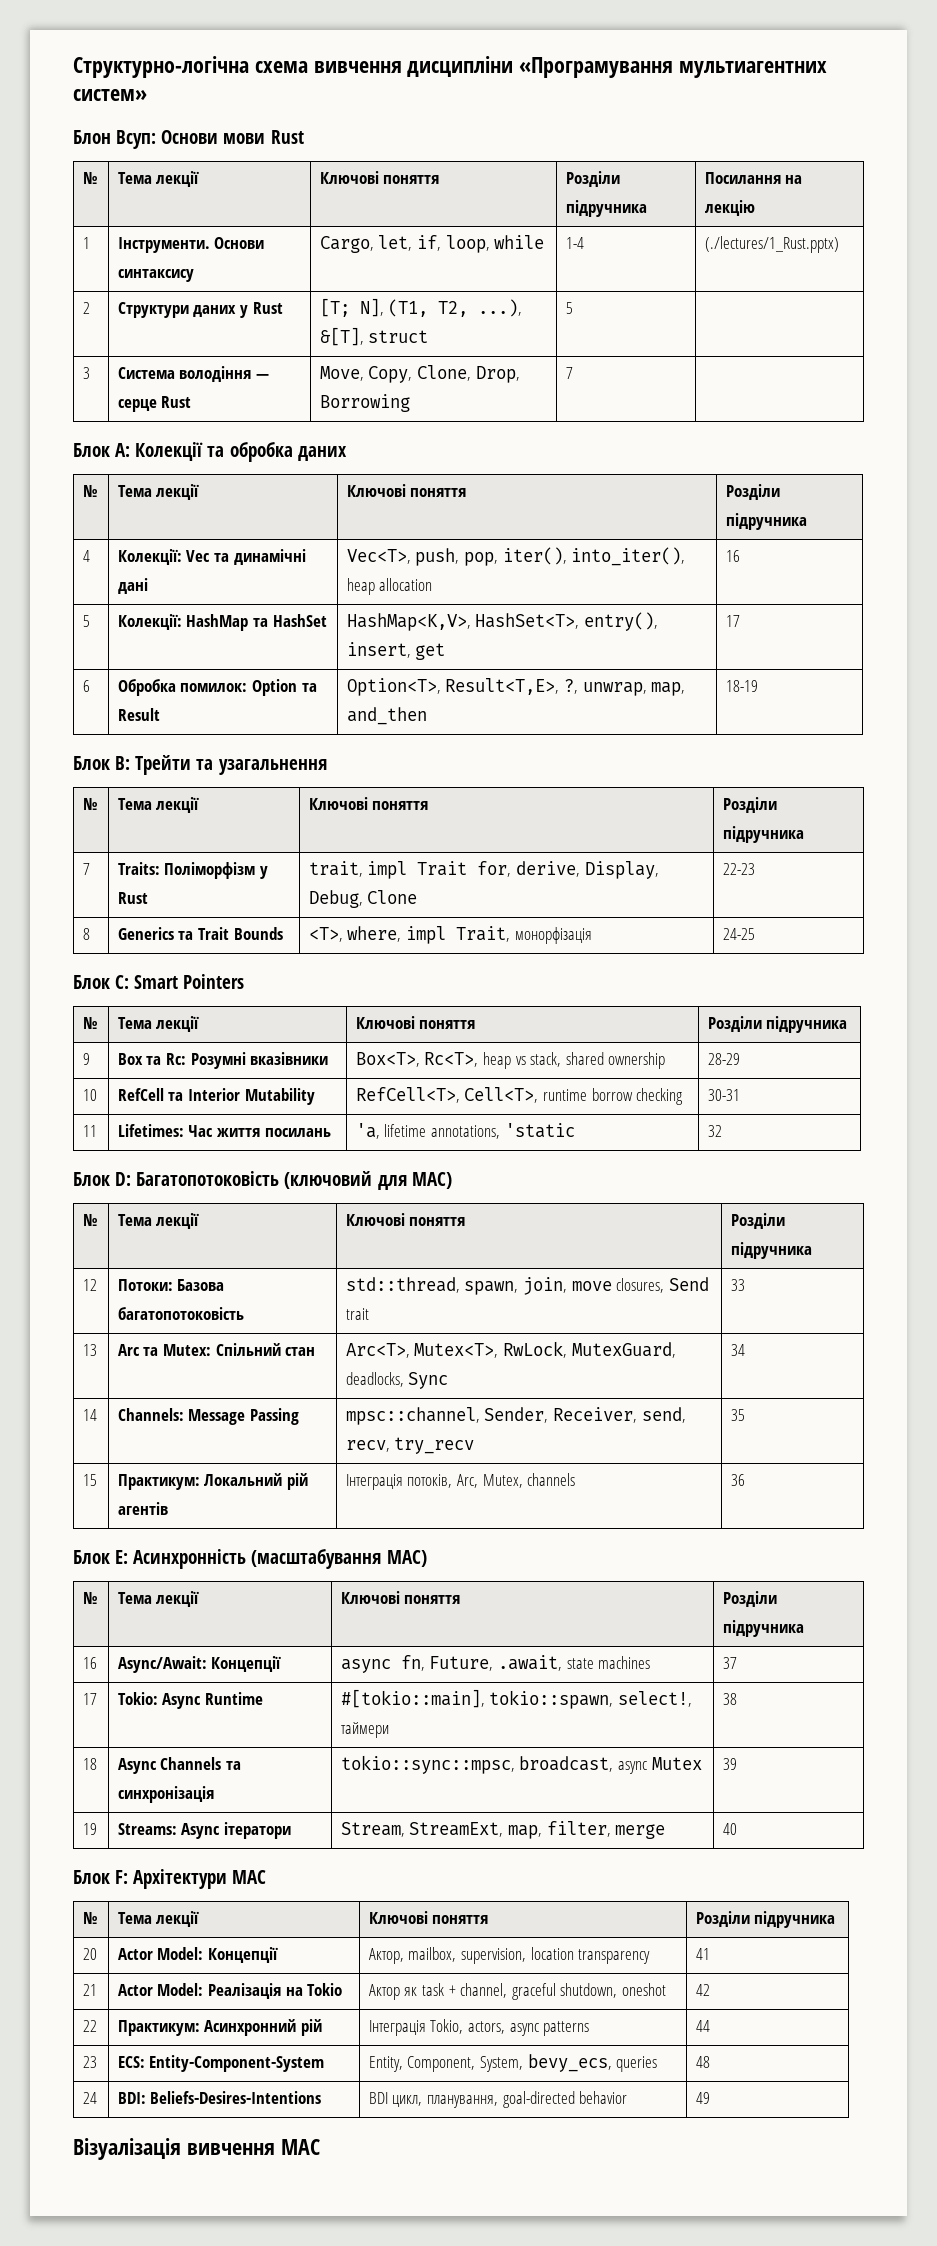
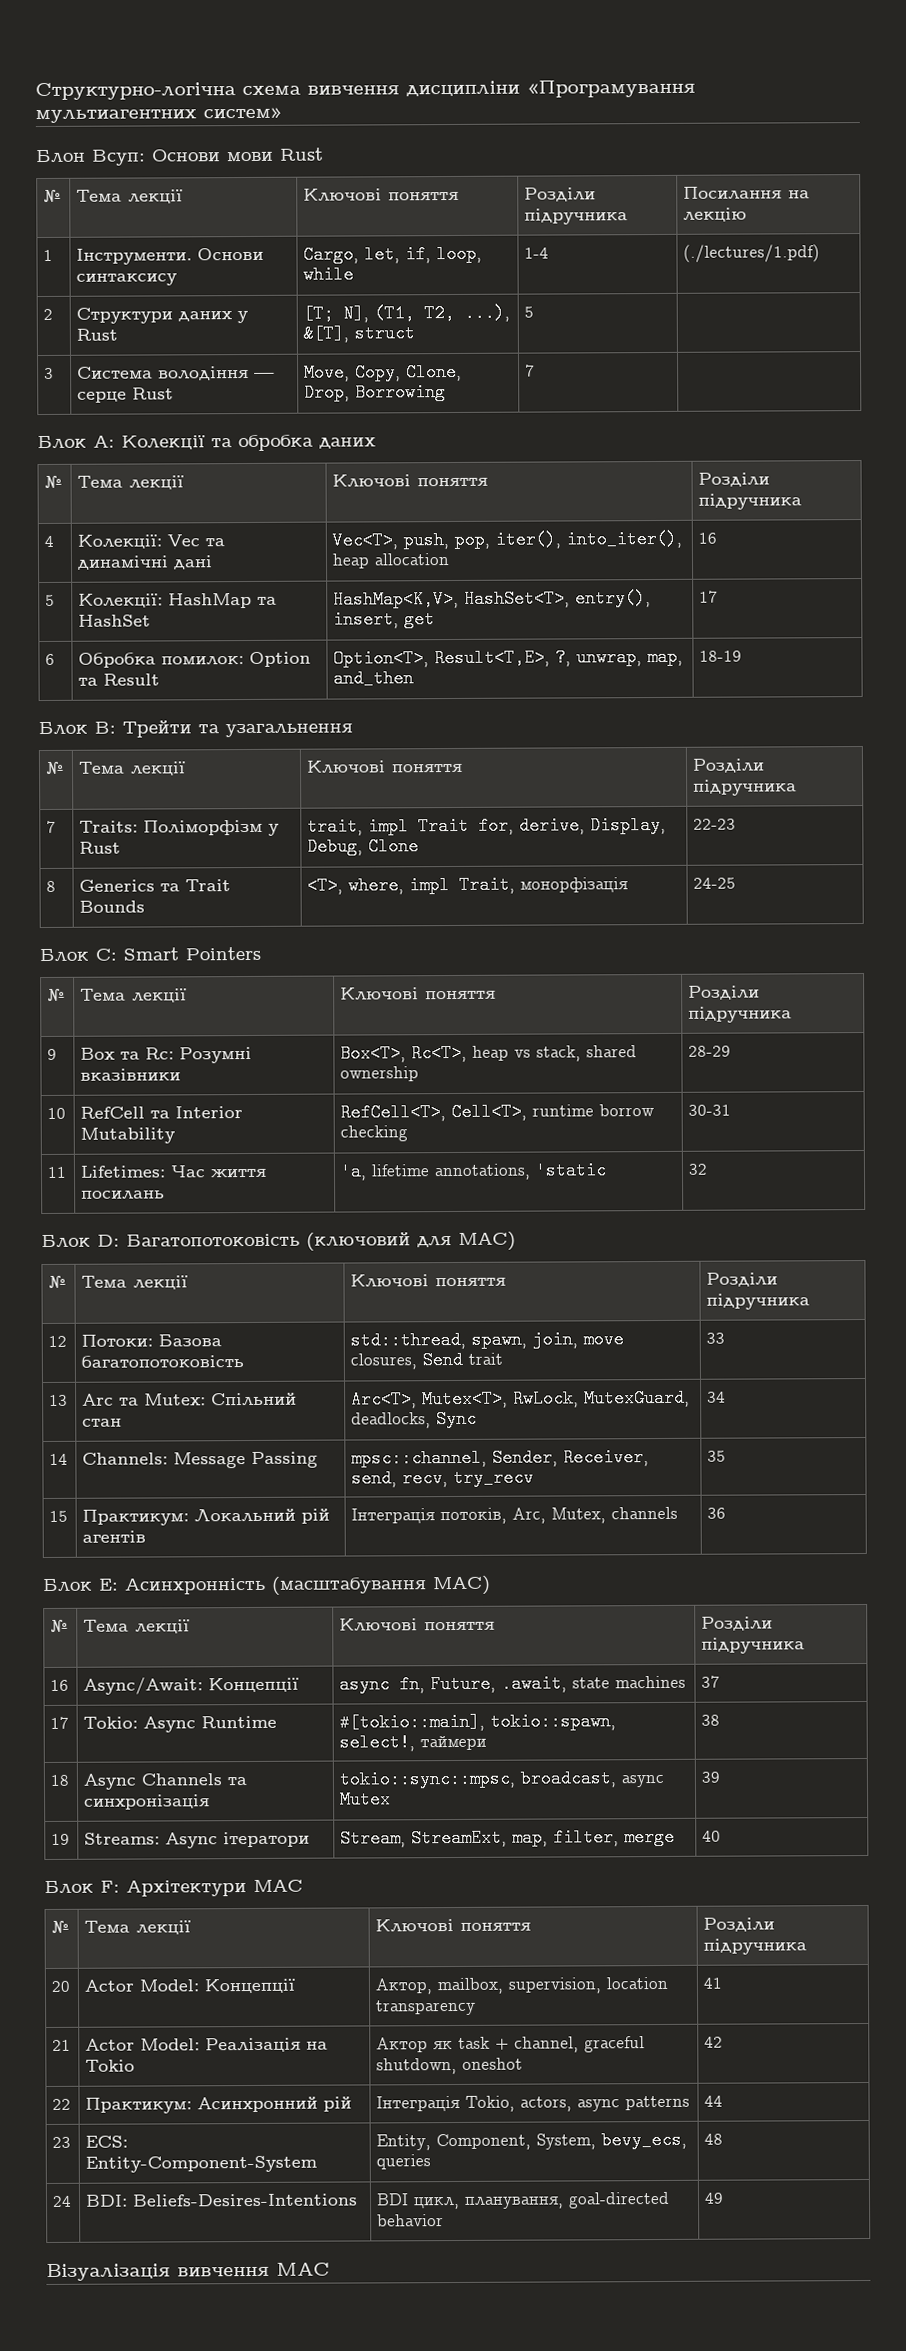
- 1 | Інструменти. Основи синтаксису | Cargo, let, if, loop, while | 1-4 | (./lectures/1_Rust.pptx)
+ 1 | Інструменти. Основи синтаксису | Cargo, let, if, loop, while | 1-4 | (./lectures/1.pdf)

